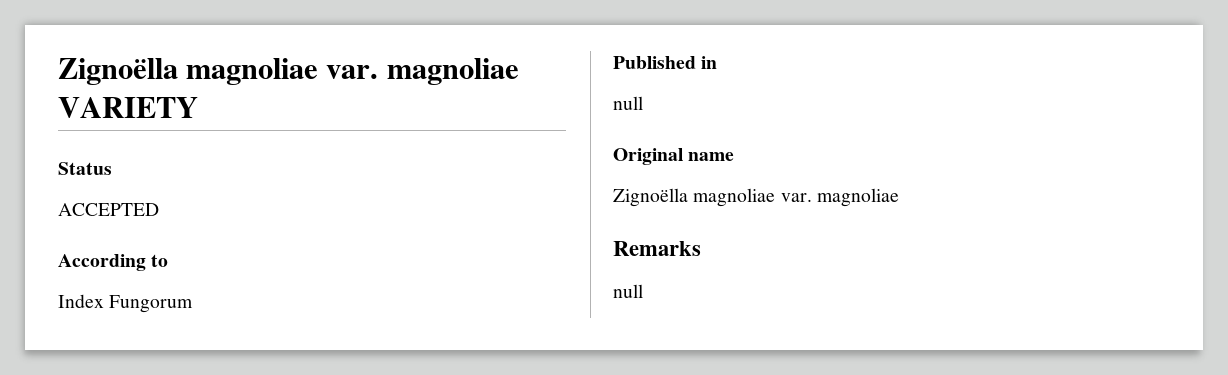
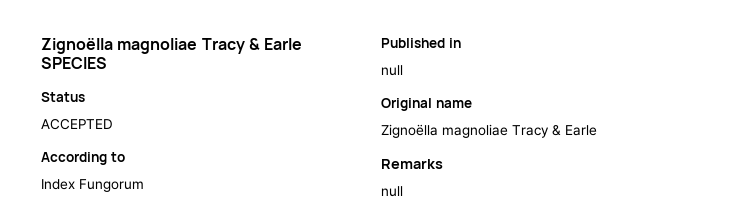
- Zignoëlla magnoliae var. magnoliae VARIETY
+ Zignoëlla magnoliae Tracy & Earle SPECIES
  Original name
- Zignoëlla magnoliae var. magnoliae
+ Zignoëlla magnoliae Tracy & Earle

